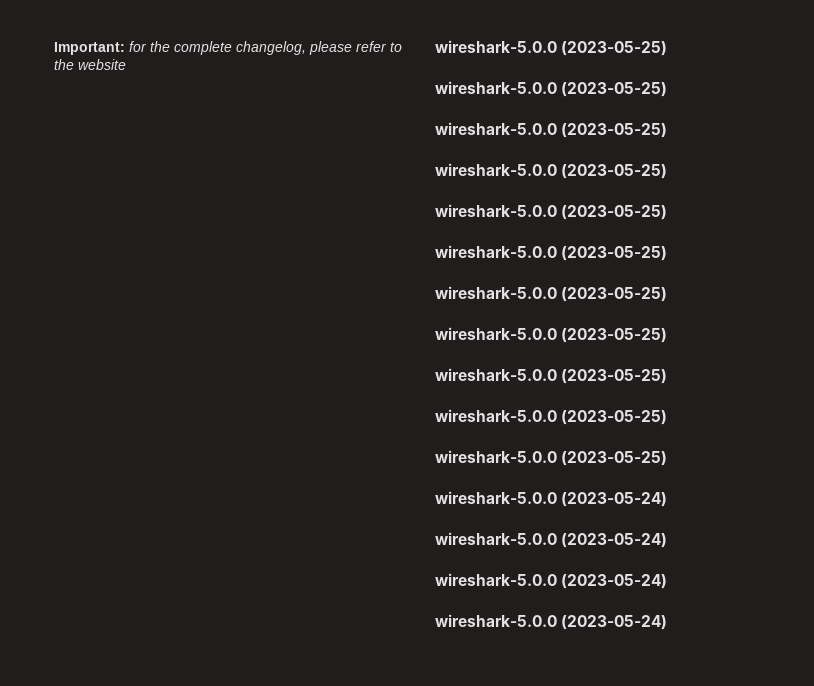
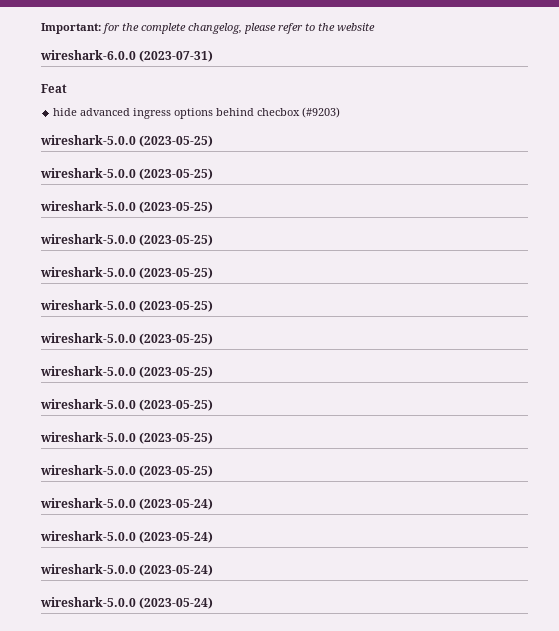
+ wireshark-6.0.0 (2023-07-31)
+ Feat
+ hide advanced ingress options behind checbox (#9203)

